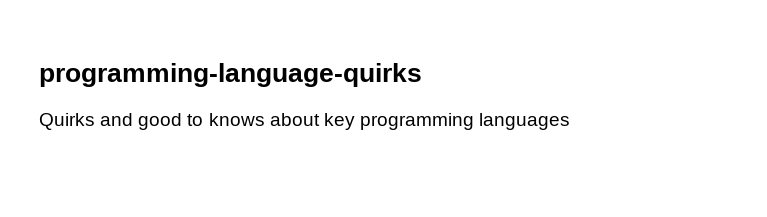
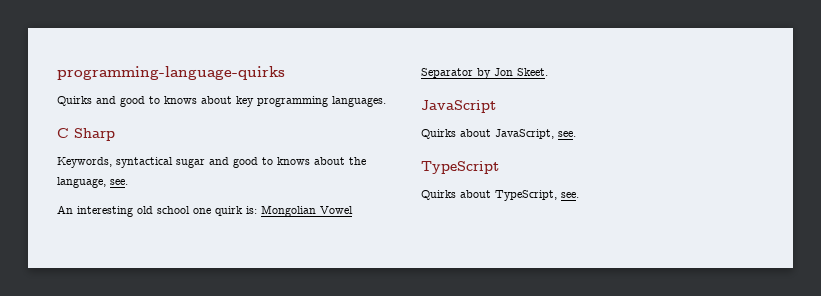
- Quirks and good to knows about key programming languages
+ Quirks and good to knows about key programming languages.
+ C Sharp
+ Keywords, syntactical sugar and good to knows about the language, see.
+ An interesting old school one quirk is: Mongolian Vowel Separator by Jon Skeet.
+ JavaScript
+ Quirks about JavaScript, see.
+ TypeScript
+ Quirks about TypeScript, see.

